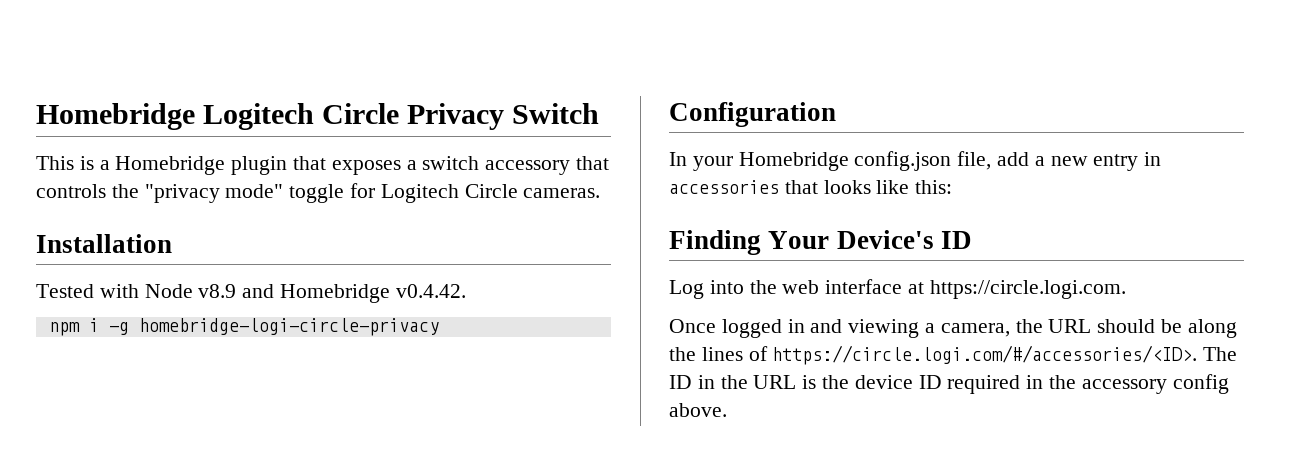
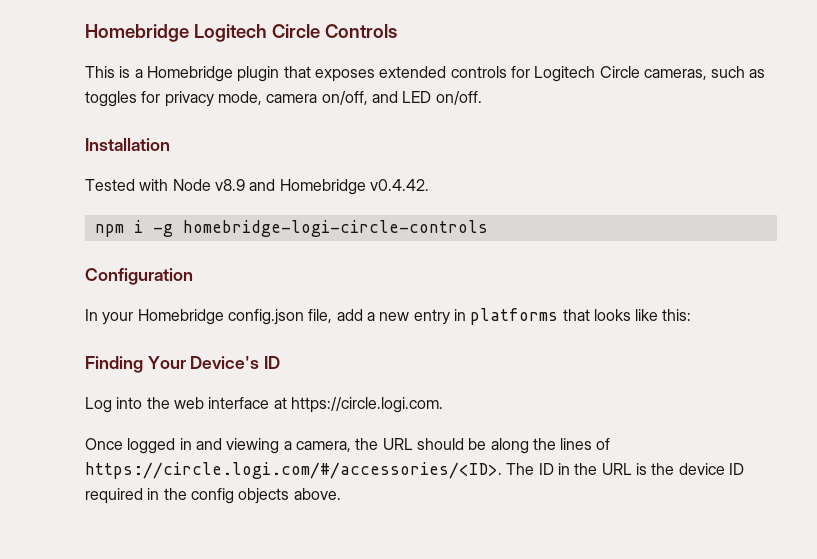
- Homebridge Logitech Circle Privacy Switch
+ Homebridge Logitech Circle Controls
- This is a Homebridge plugin that exposes a switch accessory that controls the "privacy mode" toggle for Logitech Circle cameras.
+ This is a Homebridge plugin that exposes extended controls for Logitech Circle cameras, such as toggles for privacy mode, camera on/off, and LED on/off.
- npm i -g homebridge-logi-circle-privacy
+ npm i -g homebridge-logi-circle-controls
- In your Homebridge config.json file, add a new entry in accessories that looks like this:
+ In your Homebridge config.json file, add a new entry in platforms that looks like this:
- Once logged in and viewing a camera, the URL should be along the lines of https://circle.logi.com/#/accessories/<ID>. The ID in the URL is the device ID required in the accessory config above.
+ Once logged in and viewing a camera, the URL should be along the lines of https://circle.logi.com/#/accessories/<ID>. The ID in the URL is the device ID required in the config objects above.

